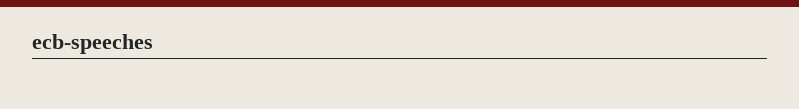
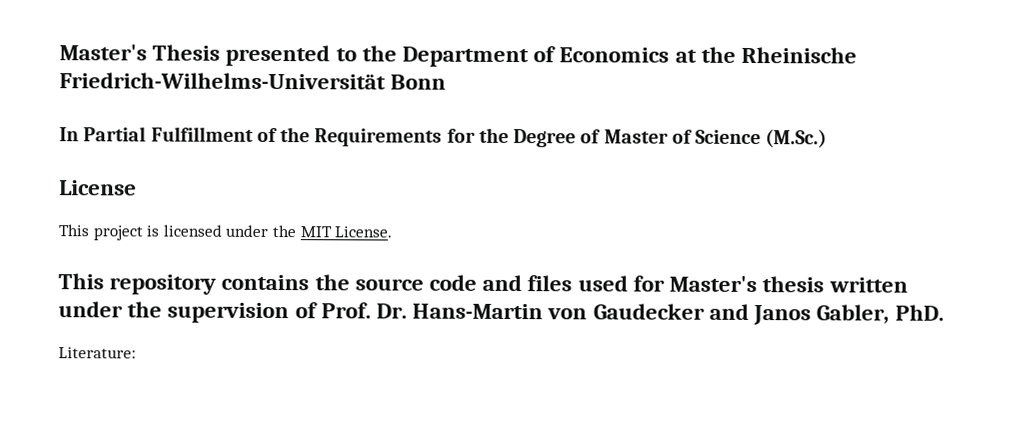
- ecb-speeches
+ Master's Thesis presented to the Department of Economics at the Rheinische Friedrich-Wilhelms-Universität Bonn
+ In Partial Fulfillment of the Requirements for the Degree of Master of Science (M.Sc.)
+ License
+ This project is licensed under the MIT License.
+ This repository contains the source code and files used for Master's thesis written under the supervision of Prof. Dr. Hans-Martin von Gaudecker and Janos Gabler, PhD.
+ Literature:

